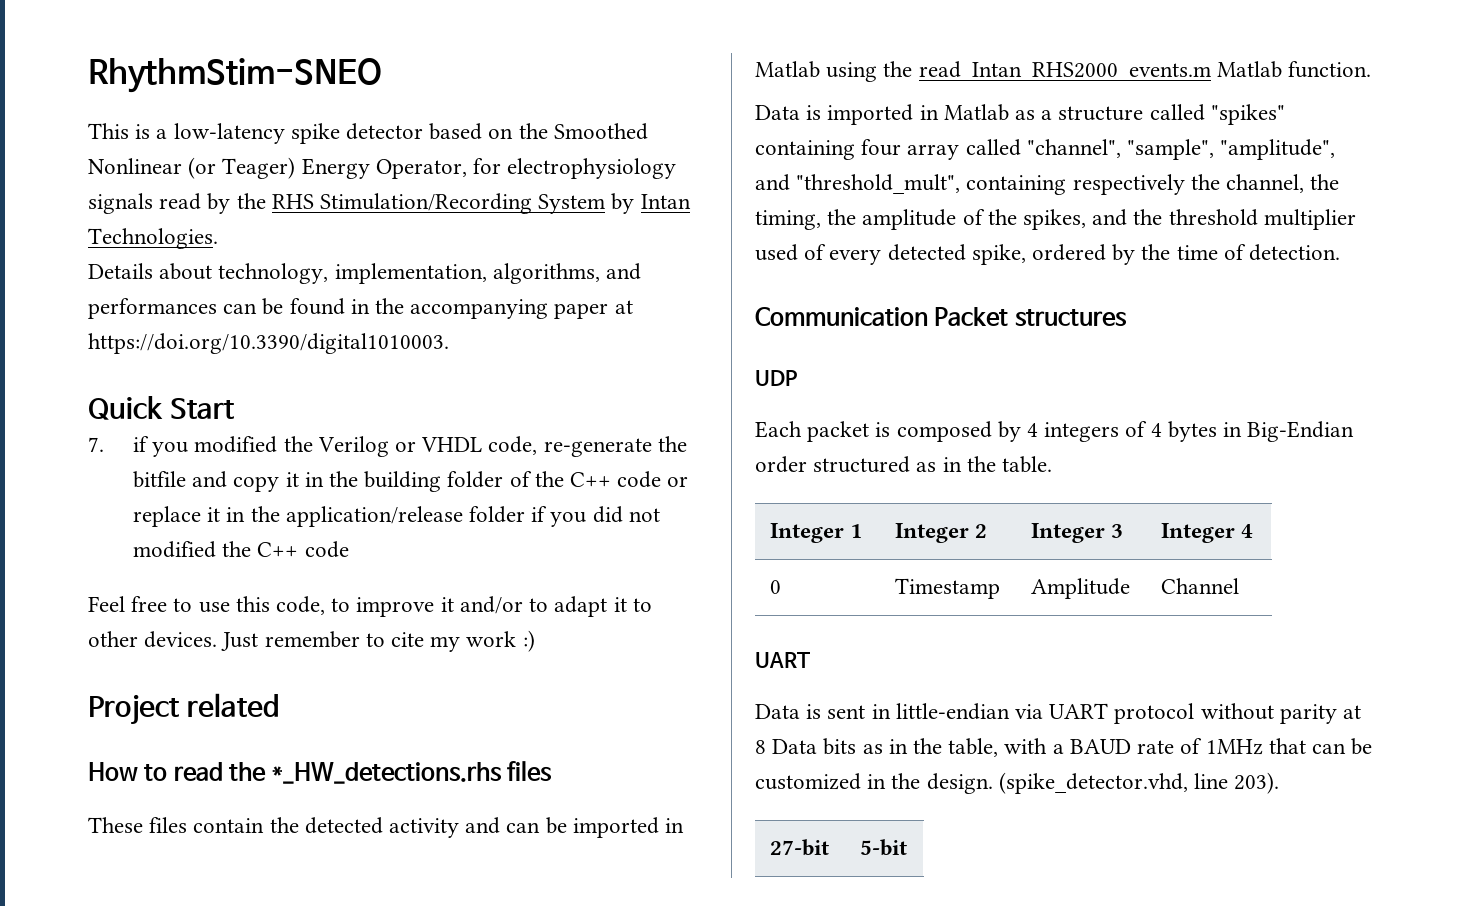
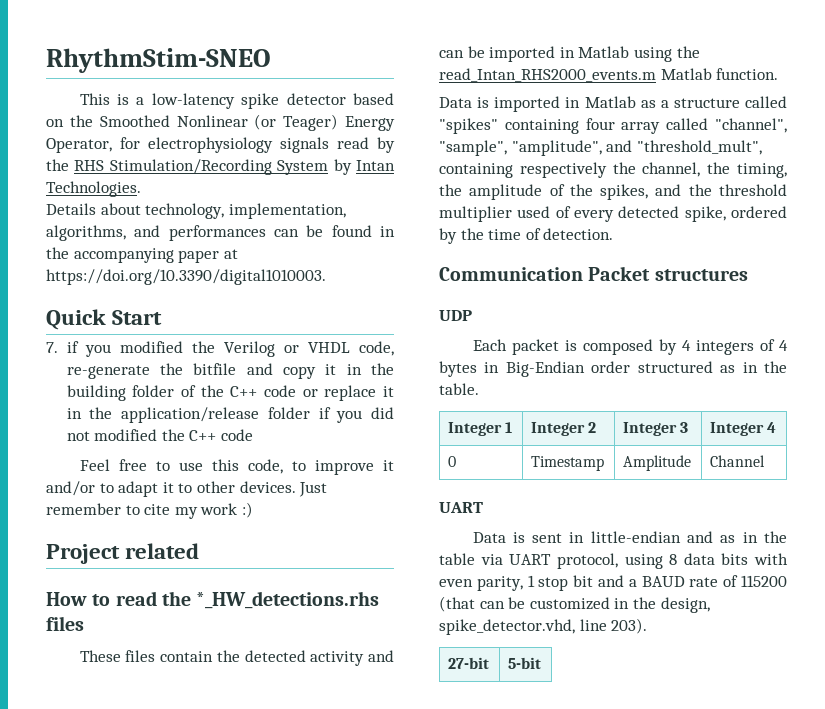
- Data is sent in little-endian via UART protocol without parity at 8 Data bits as in the table, with a BAUD rate of 1MHz that can be customized in the design. (spike_detector.vhd, line 203).
+ Data is sent in little-endian and as in the table via UART protocol, using 8 data bits with even parity, 1 stop bit and a BAUD rate of 115200 (that can be customized in the design, spike_detector.vhd, line 203).

